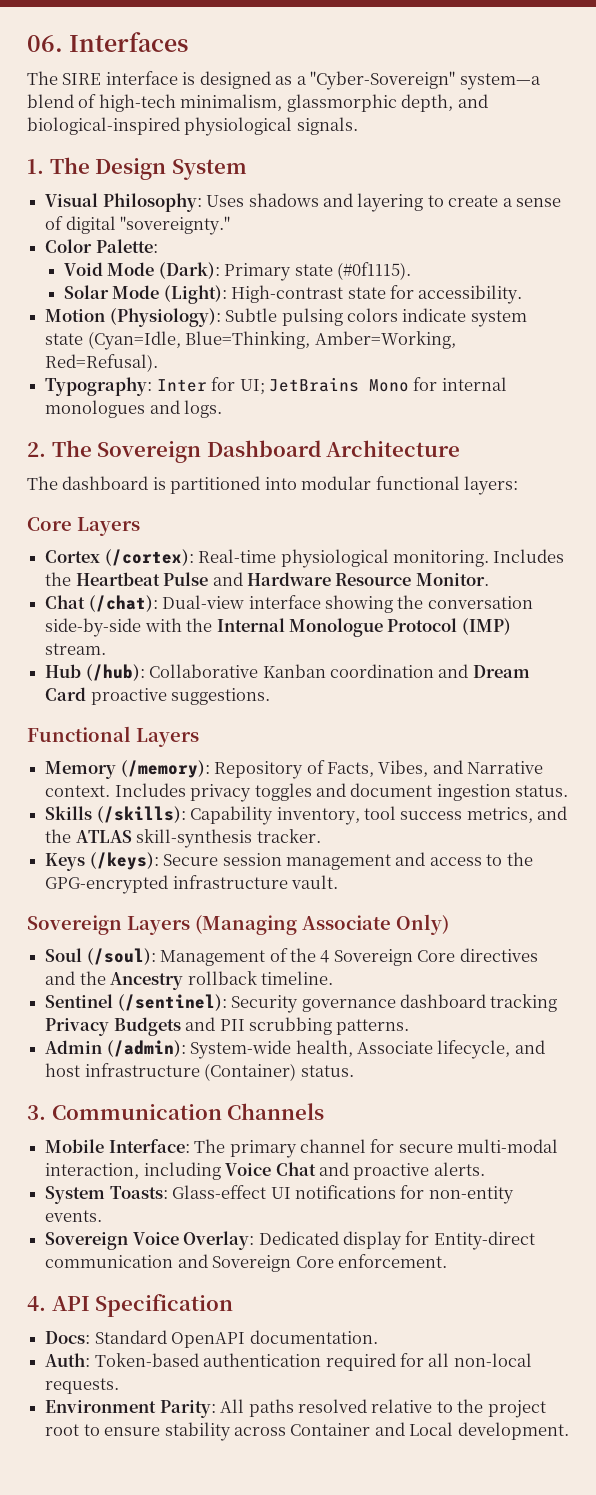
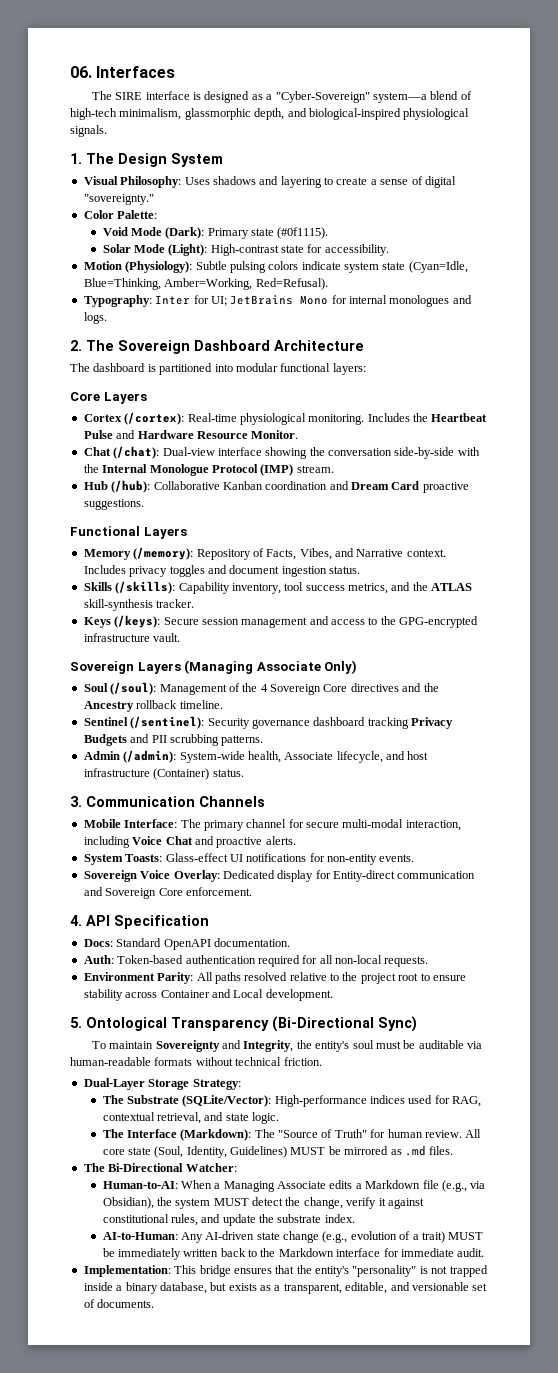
+ 5. Ontological Transparency (Bi-Directional Sync)
+ To maintain Sovereignty and Integrity, the entity's soul must be auditable via human-readable formats without technical friction.
+ Dual-Layer Storage Strategy:
+ The Substrate (SQLite/Vector): High-performance indices used for RAG, contextual retrieval, and state logic.
+ The Interface (Markdown): The "Source of Truth" for human review. All core state (Soul, Identity, Guidelines) MUST be mirrored as .md files.
+ The Bi-Directional Watcher:
+ Human-to-AI: When a Managing Associate edits a Markdown file (e.g., via Obsidian), the system MUST detect the change, verify it against constitutional rules, and update the substrate index.
+ AI-to-Human: Any AI-driven state change (e.g., evolution of a trait) MUST be immediately written back to the Markdown interface for immediate audit.
+ Implementation: This bridge ensures that the entity's "personality" is not trapped inside a binary database, but exists as a transparent, editable, and versionable set of documents.

